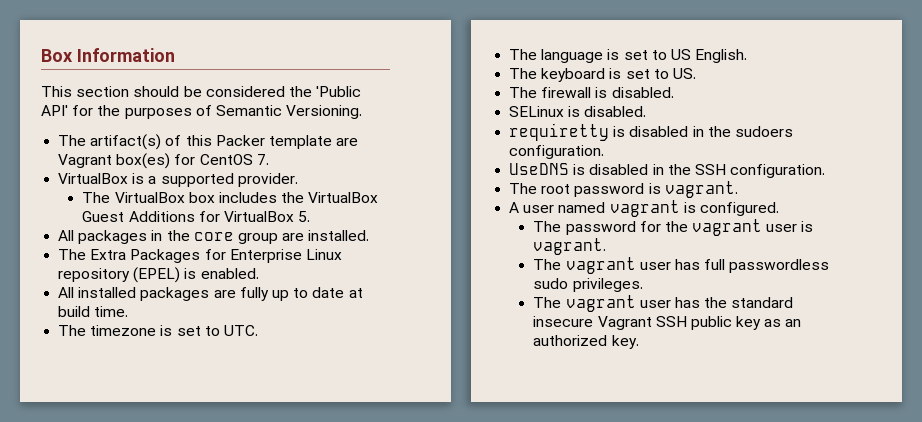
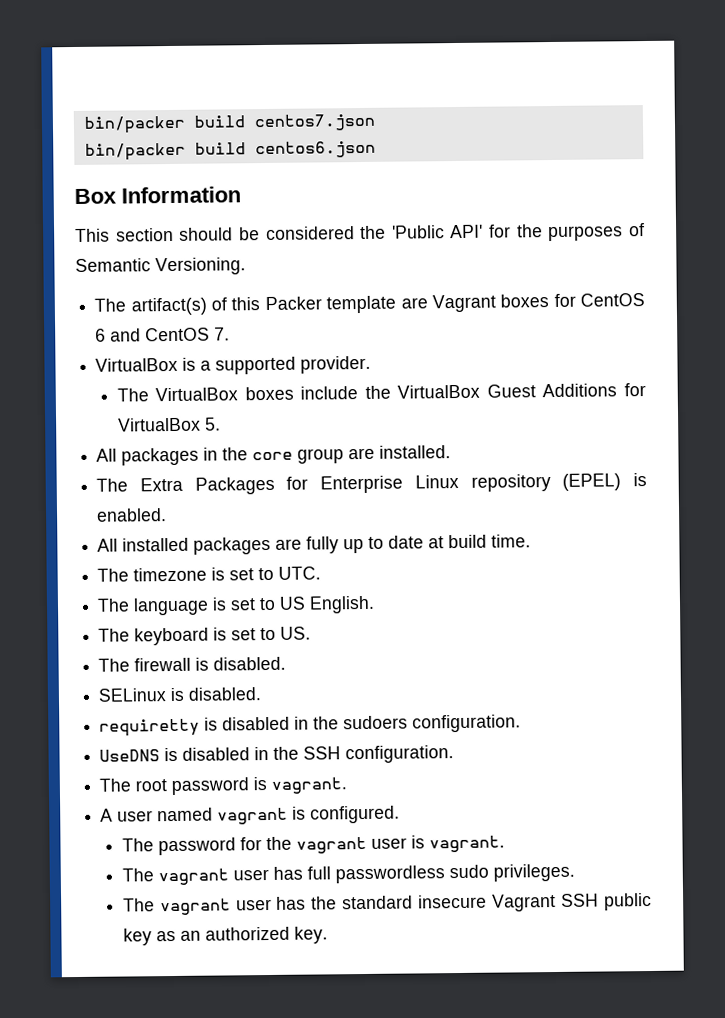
+ bin/packer build centos7.json
+ bin/packer build centos6.json
- The artifact(s) of this Packer template are Vagrant box(es) for CentOS 7.
+ The artifact(s) of this Packer template are Vagrant boxes for CentOS 6 and CentOS 7.
- The VirtualBox box includes the VirtualBox Guest Additions for VirtualBox 5.
+ The VirtualBox boxes include the VirtualBox Guest Additions for VirtualBox 5.

